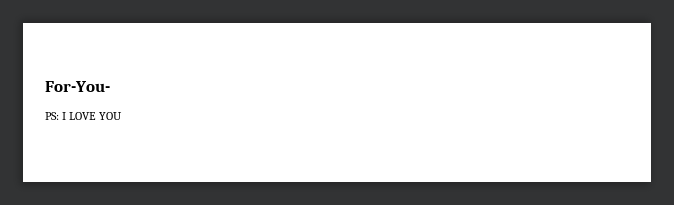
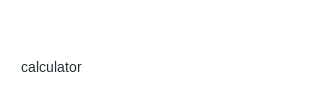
- For-You-
- PS: I LOVE YOU
+ calculator

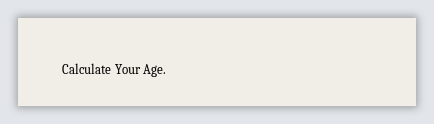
- calculator
+ Calculate Your Age.

